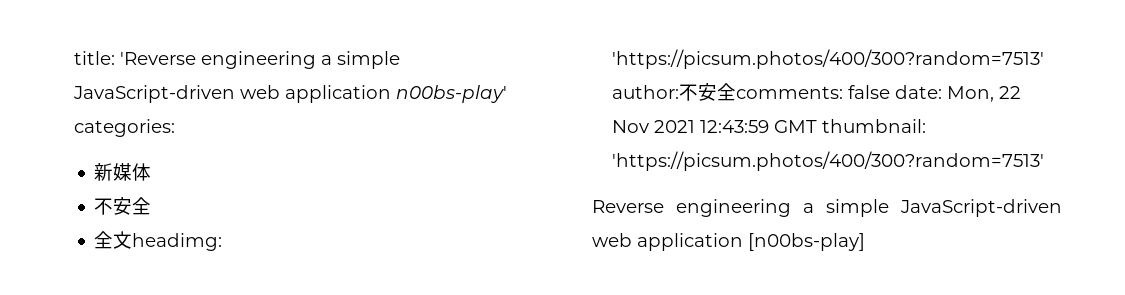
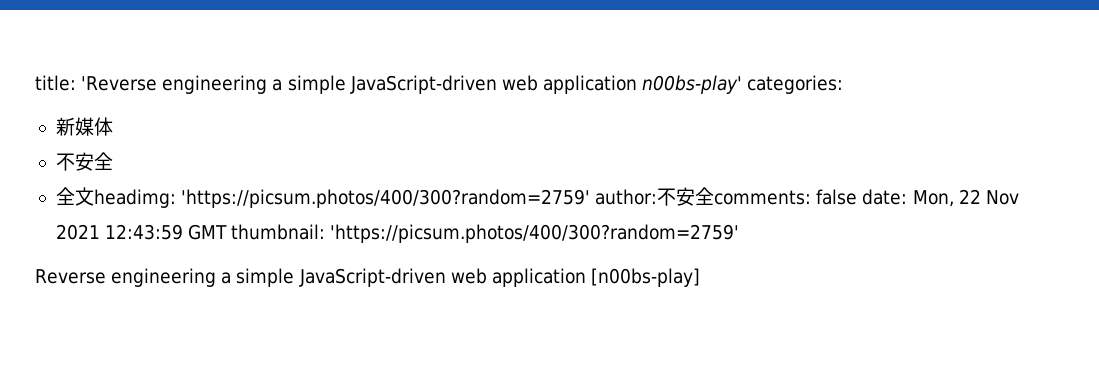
- 全文headimg: 'https://picsum.photos/400/300?random=7513' author:不安全comments: false date: Mon, 22 Nov 2021 12:43:59 GMT thumbnail: 'https://picsum.photos/400/300?random=7513'
+ 全文headimg: 'https://picsum.photos/400/300?random=2759' author:不安全comments: false date: Mon, 22 Nov 2021 12:43:59 GMT thumbnail: 'https://picsum.photos/400/300?random=2759'

